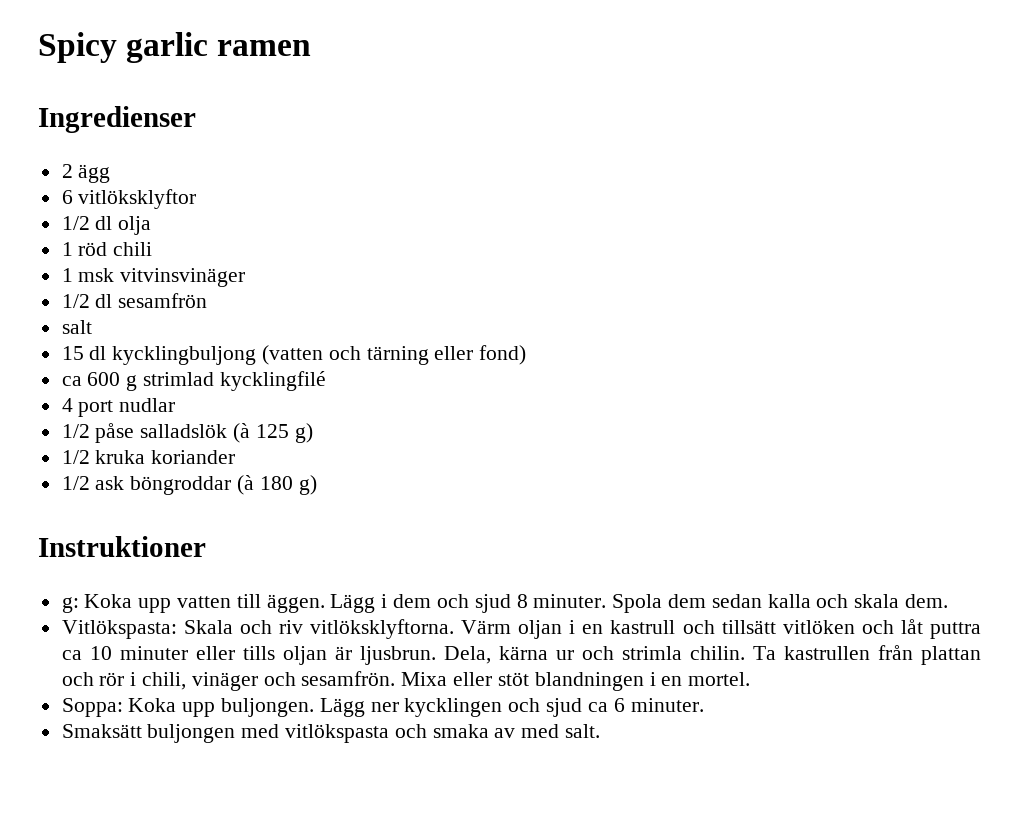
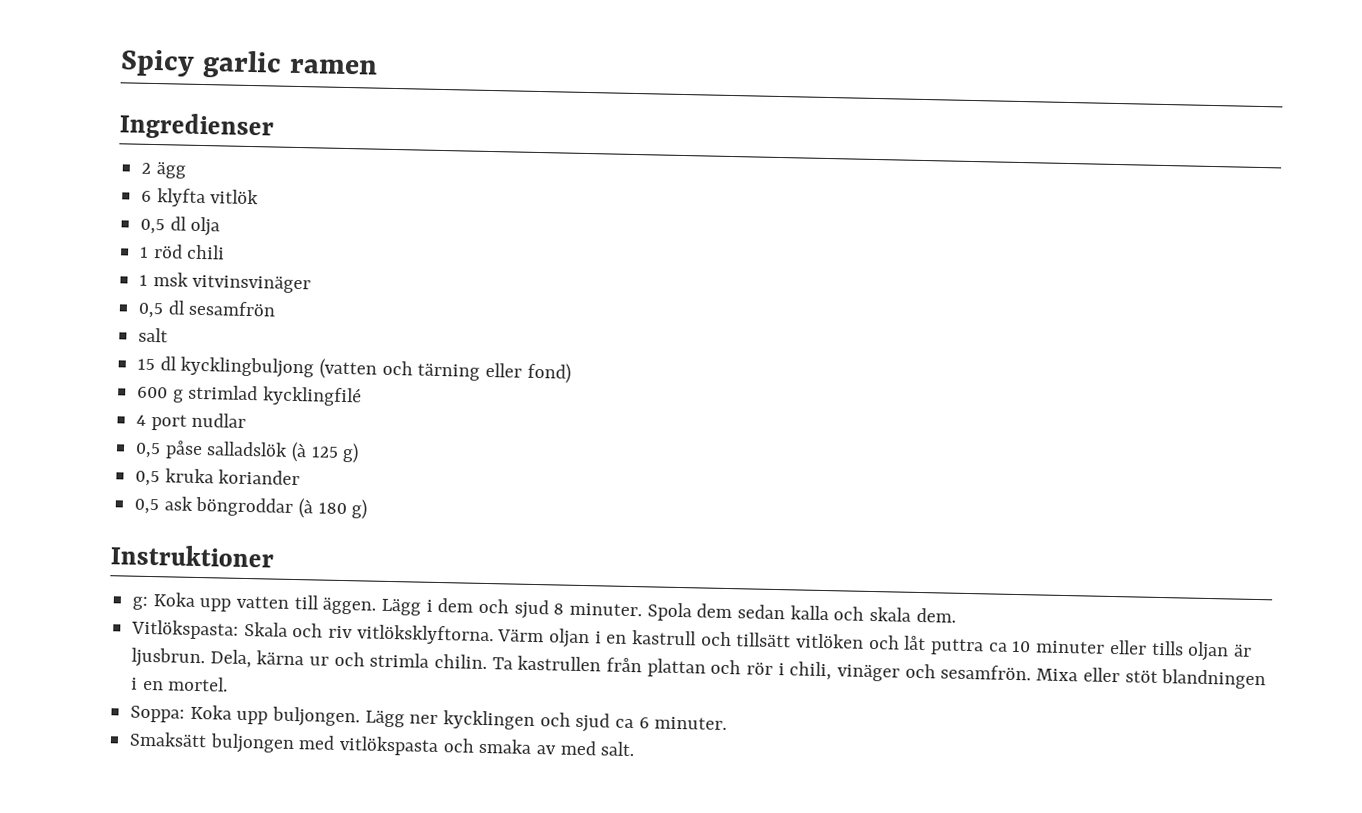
- 6 vitlöksklyftor
- 1/2 dl olja
+ 6 klyfta vitlök
+ 0,5 dl olja
- 1/2 dl sesamfrön
+ 0,5 dl sesamfrön
- ca 600 g strimlad kycklingfilé
+ 600 g strimlad kycklingfilé
- 1/2 påse salladslök (à 125 g)
+ 0,5 påse salladslök (à 125 g)
- 1/2 kruka koriander
+ 0,5 kruka koriander
- 1/2 ask böngroddar (à 180 g)
+ 0,5 ask böngroddar (à 180 g)

